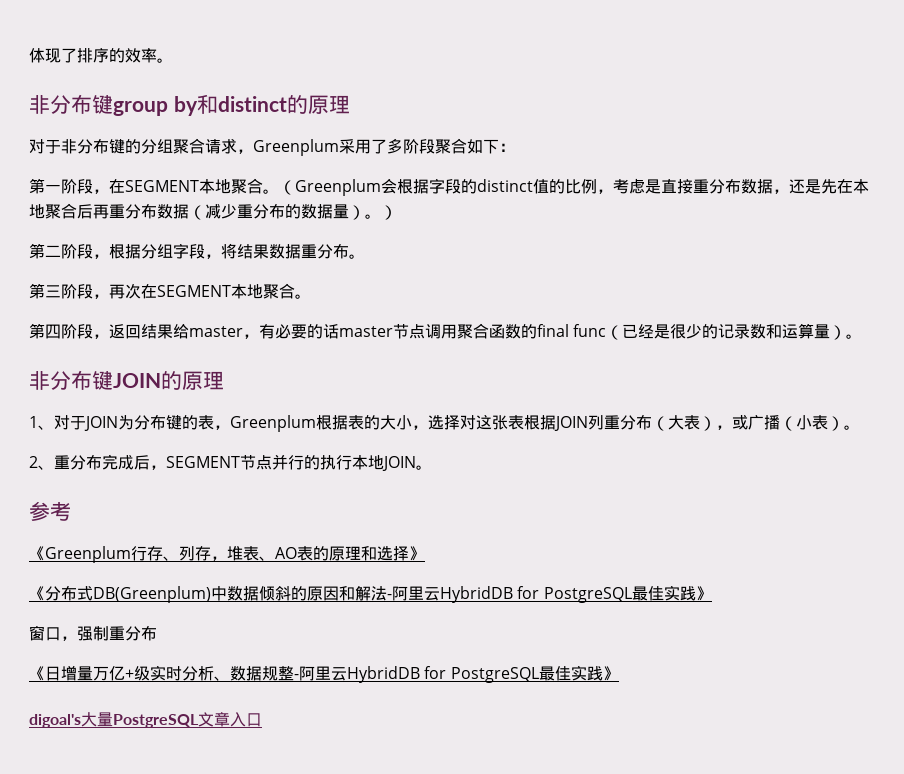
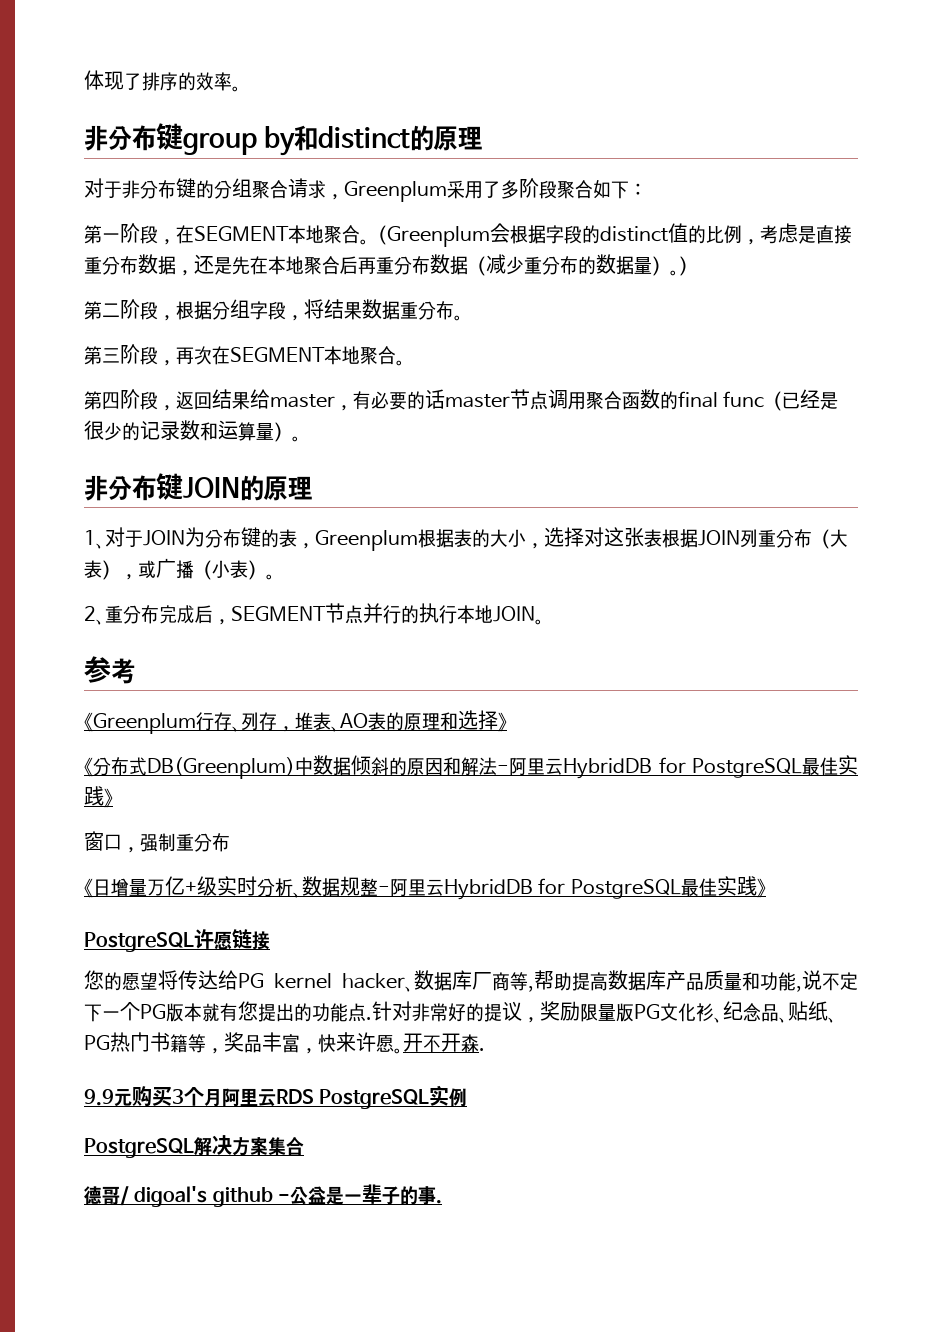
- digoal's大量PostgreSQL文章入口
+ PostgreSQL许愿链接
+ 您的愿望将传达给PG kernel hacker、数据库厂商等,帮助提高数据库产品质量和功能,说不定下一个PG版本就有您提出的功能点.针对非常好的提议，奖励限量版PG文化衫、纪念品、贴纸、PG热门书籍等，奖品丰富，快来许愿。开不开森.
+ 9.9元购买3个月阿里云RDS PostgreSQL实例
+ PostgreSQL解决方案集合
+ 德哥/ digoal's github -公益是一辈子的事.

